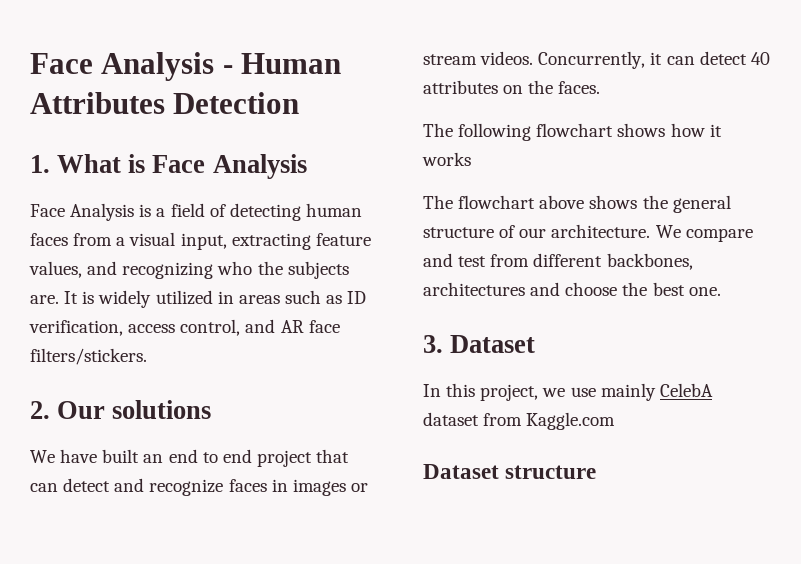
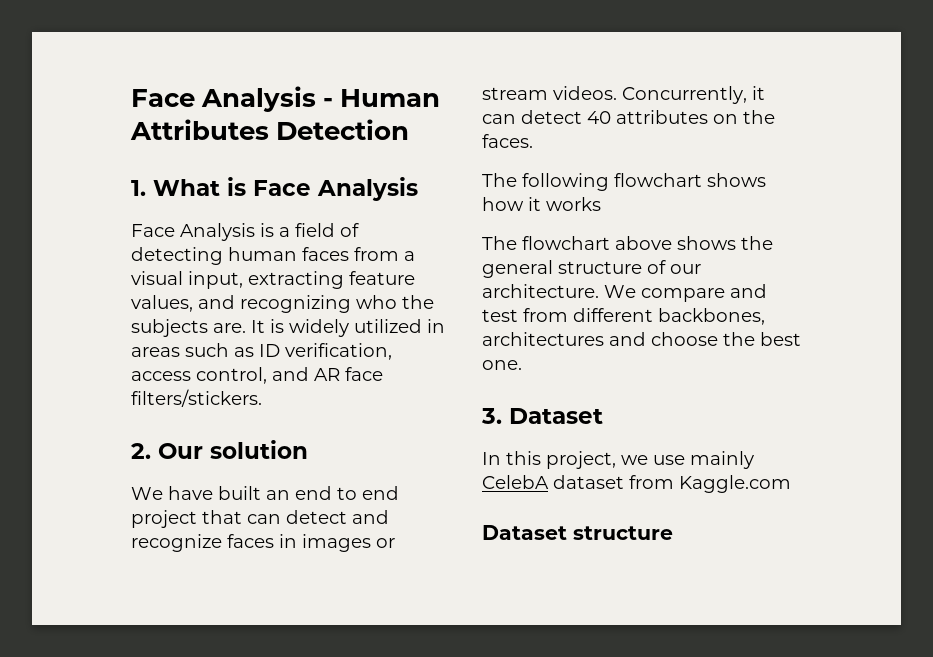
- 2. Our solutions
+ 2. Our solution

